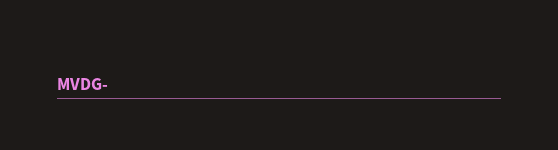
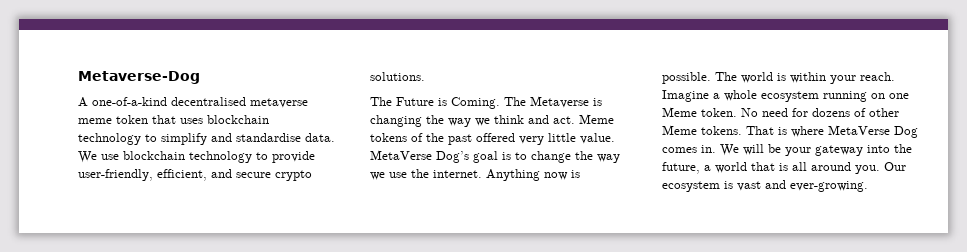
- MVDG-
+ Metaverse-Dog
+ A one-of-a-kind decentralised metaverse meme token that uses blockchain technology to simplify and standardise data. We use blockchain technology to provide user-friendly, efficient, and secure crypto solutions.
+ The Future is Coming. The Metaverse is changing the way we think and act. Meme tokens of the past offered very little value. MetaVerse Dog’s goal is to change the way we use the internet. Anything now is possible. The world is within your reach. Imagine a whole ecosystem running on one Meme token. No need for dozens of other Meme tokens. That is where MetaVerse Dog comes in. We will be your gateway into the future, a world that is all around you. Our ecosystem is vast and ever-growing.

